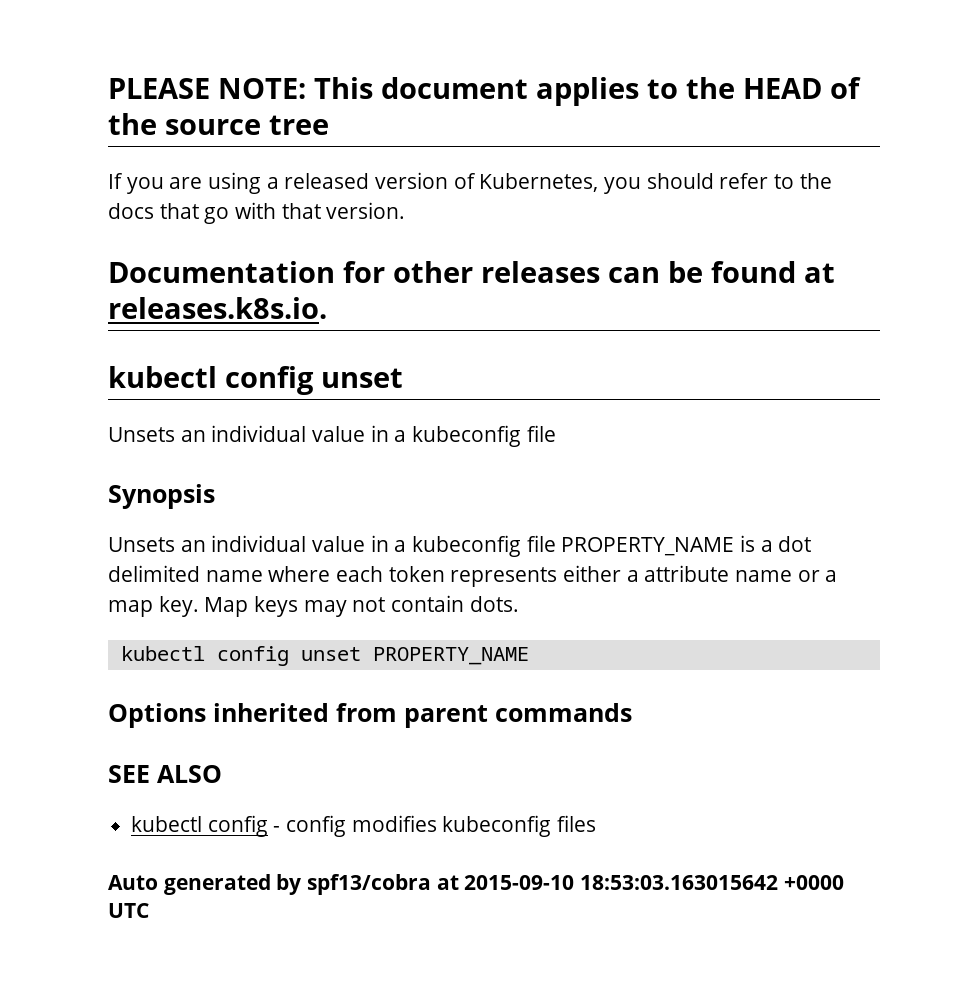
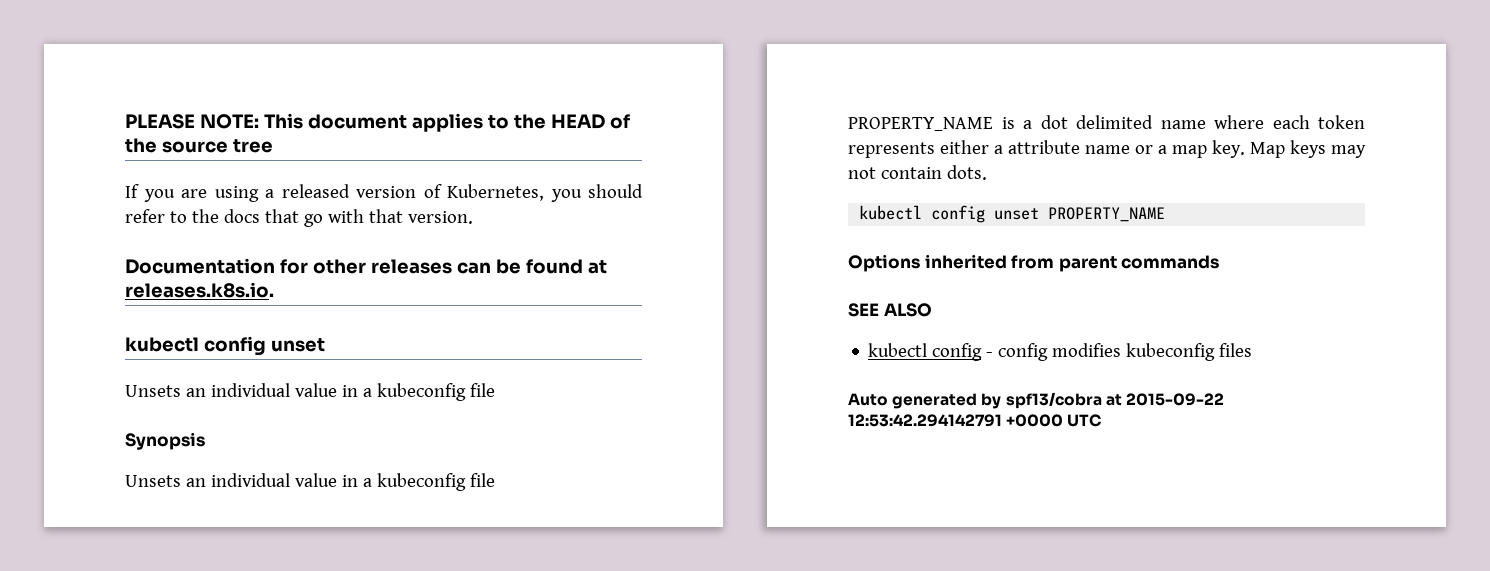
- Auto generated by spf13/cobra at 2015-09-10 18:53:03.163015642 +0000 UTC
+ Auto generated by spf13/cobra at 2015-09-22 12:53:42.294142791 +0000 UTC

